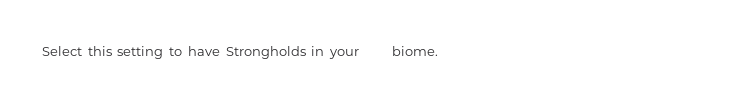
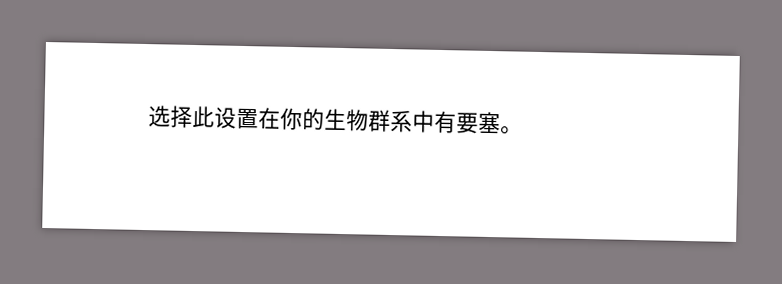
- Select this setting to have Strongholds in your biome.
+ 选择此设置在你的生物群系中有要塞。

